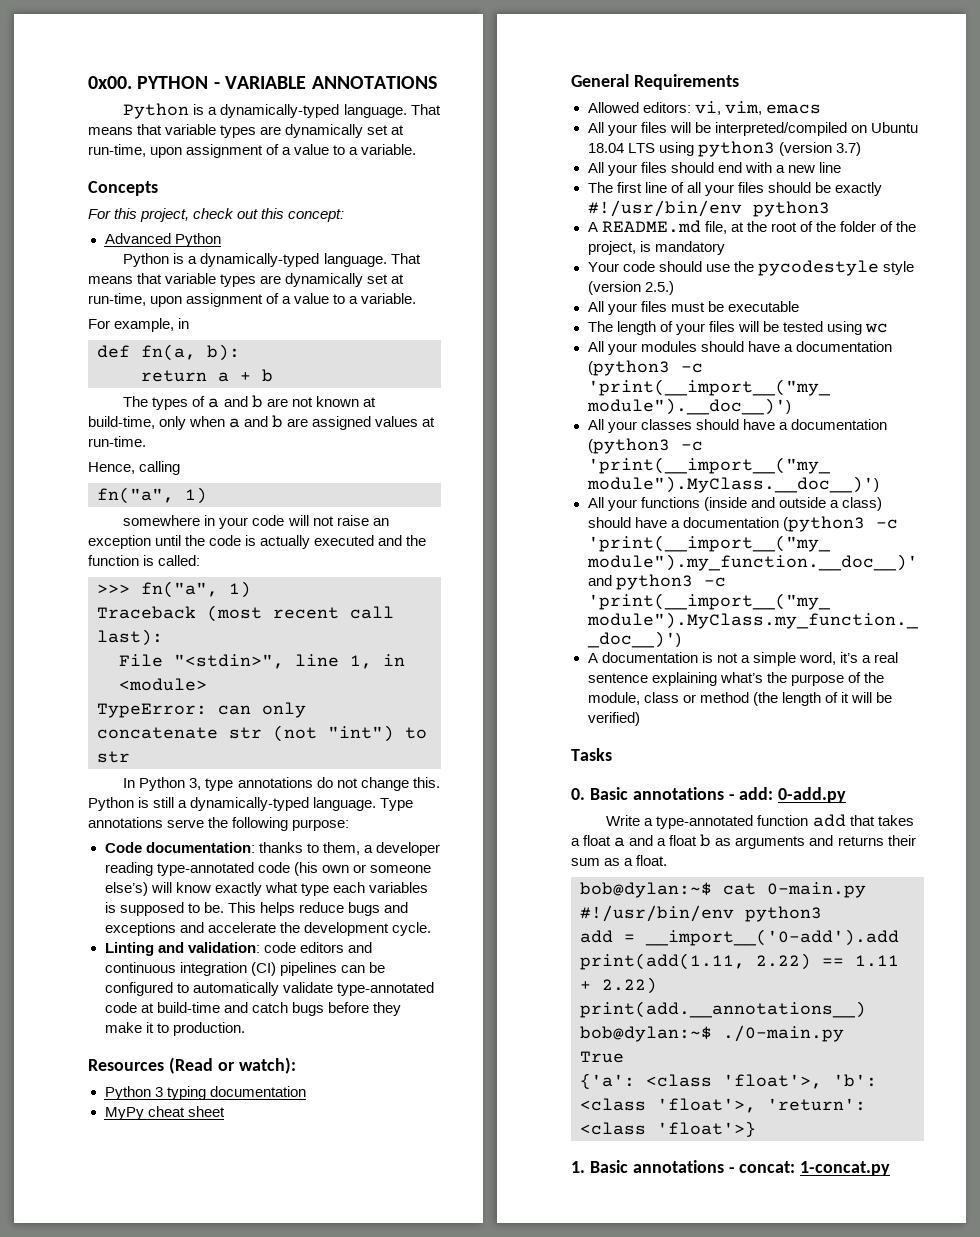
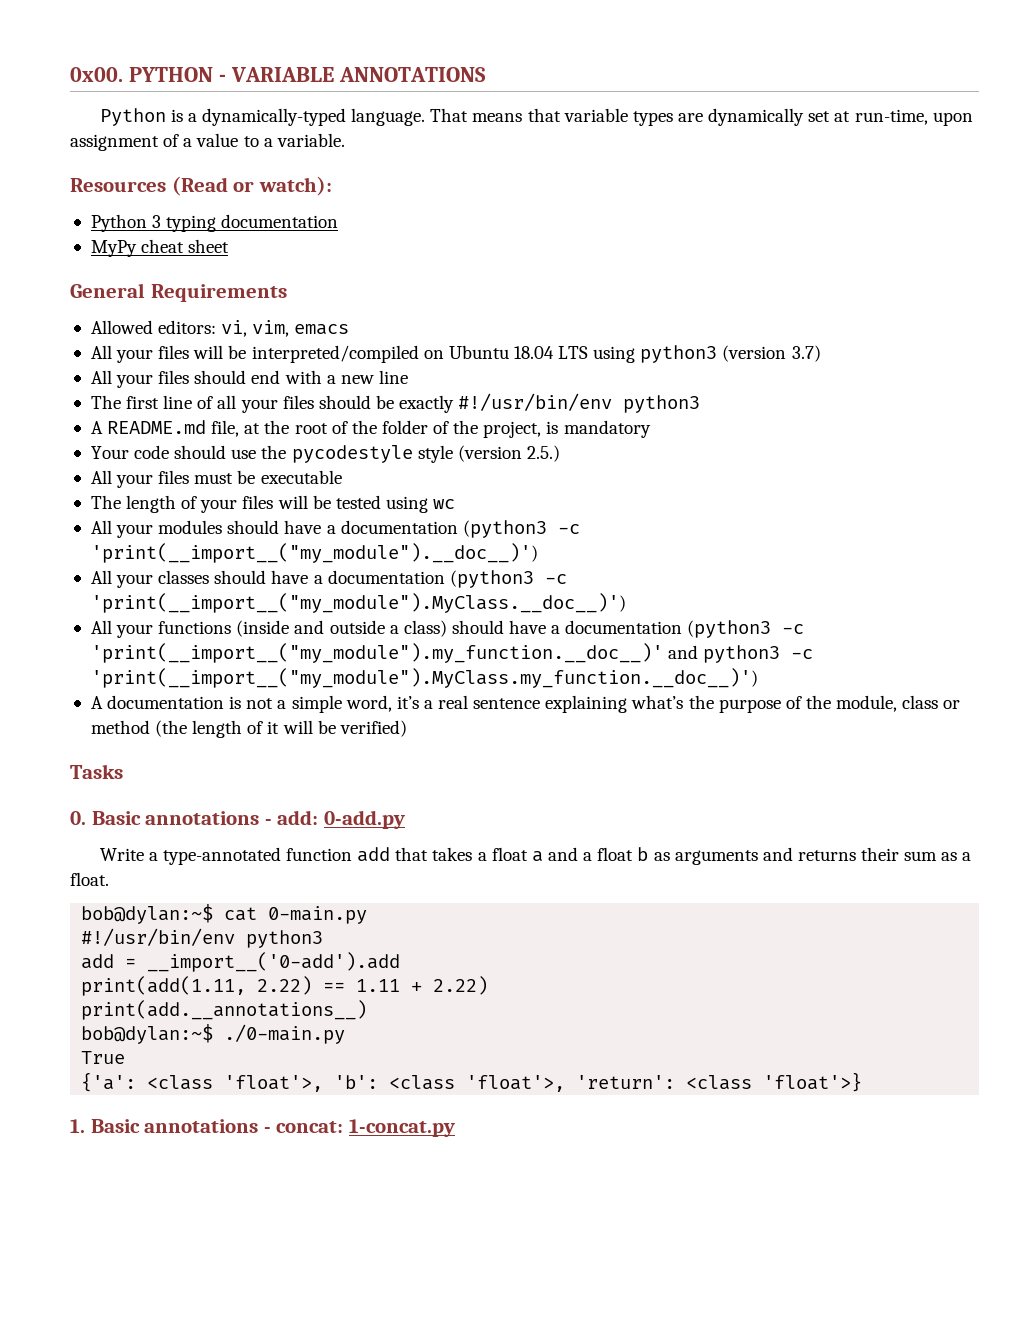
- Concepts
- For this project, check out this concept:
- Advanced Python
- Python is a dynamically-typed language. That means that variable types are dynamically set at run-time, upon assignment of a value to a variable.
- For example, in
- def fn(a, b):
- return a + b
- The types of a and b are not known at build-time, only when a and b are assigned values at run-time.
- Hence, calling
- fn("a", 1)
- somewhere in your code will not raise an exception until the code is actually executed and the function is called:
- >>> fn("a", 1)
- Traceback (most recent call last):
- File "<stdin>", line 1, in <module>
- TypeError: can only concatenate str (not "int") to str
- In Python 3, type annotations do not change this. Python is still a dynamically-typed language. Type annotations serve the following purpose:
- Code documentation: thanks to them, a developer reading type-annotated code (his own or someone else’s) will know exactly what type each variables is supposed to be. This helps reduce bugs and exceptions and accelerate the development cycle.
- Linting and validation: code editors and continuous integration (CI) pipelines can be configured to automatically validate type-annotated code at build-time and catch bugs before they make it to production.

